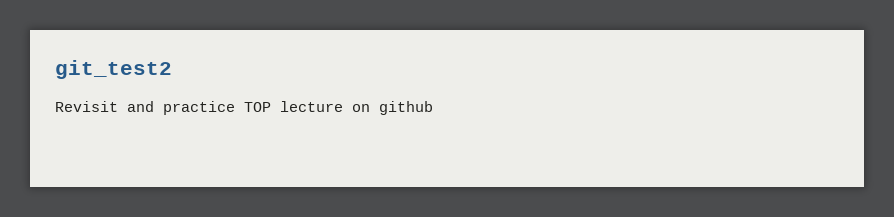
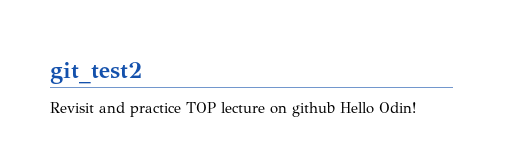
- Revisit and practice TOP lecture on github
+ Revisit and practice TOP lecture on github Hello Odin!

